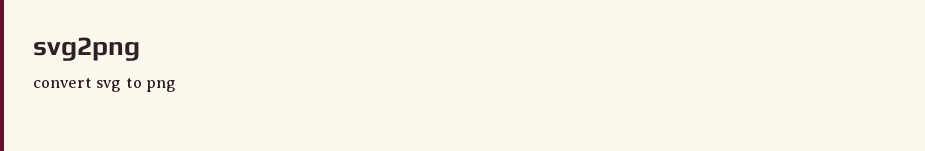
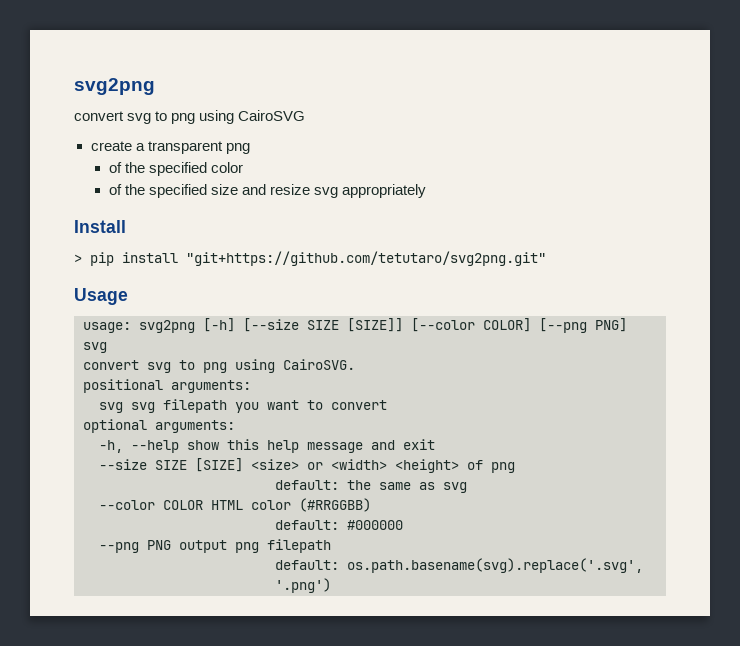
- convert svg to png
+ convert svg to png using CairoSVG
+ create a transparent png
+ of the specified color
+ of the specified size and resize svg appropriately
+ Install
+ > pip install "git+https://github.com/tetutaro/svg2png.git"
+ Usage
+ usage: svg2png [-h] [--size SIZE [SIZE]] [--color COLOR] [--png PNG] svg
+ convert svg to png using CairoSVG.
+ positional arguments:
+ svg svg filepath you want to convert
+ optional arguments:
+ -h, --help show this help message and exit
+ --size SIZE [SIZE] <size> or <width> <height> of png
+ default: the same as svg
+ --color COLOR HTML color (#RRGGBB)
+ default: #000000
+ --png PNG output png filepath
+ default: os.path.basename(svg).replace('.svg', '.png')

